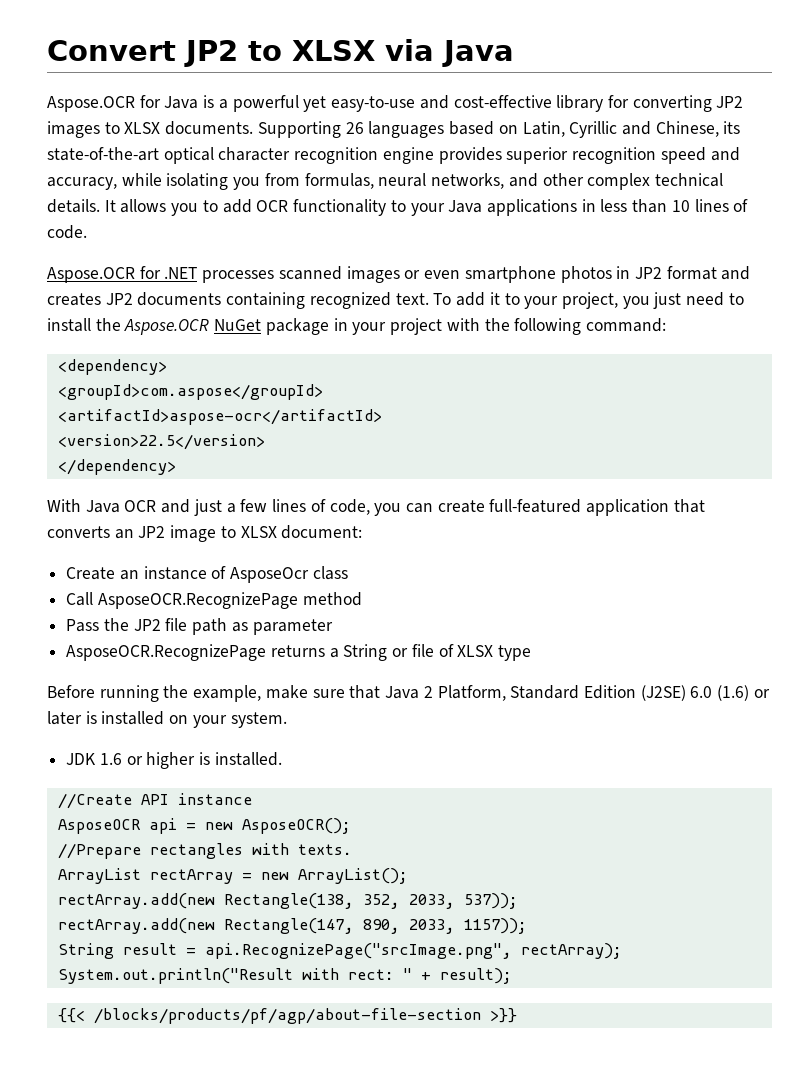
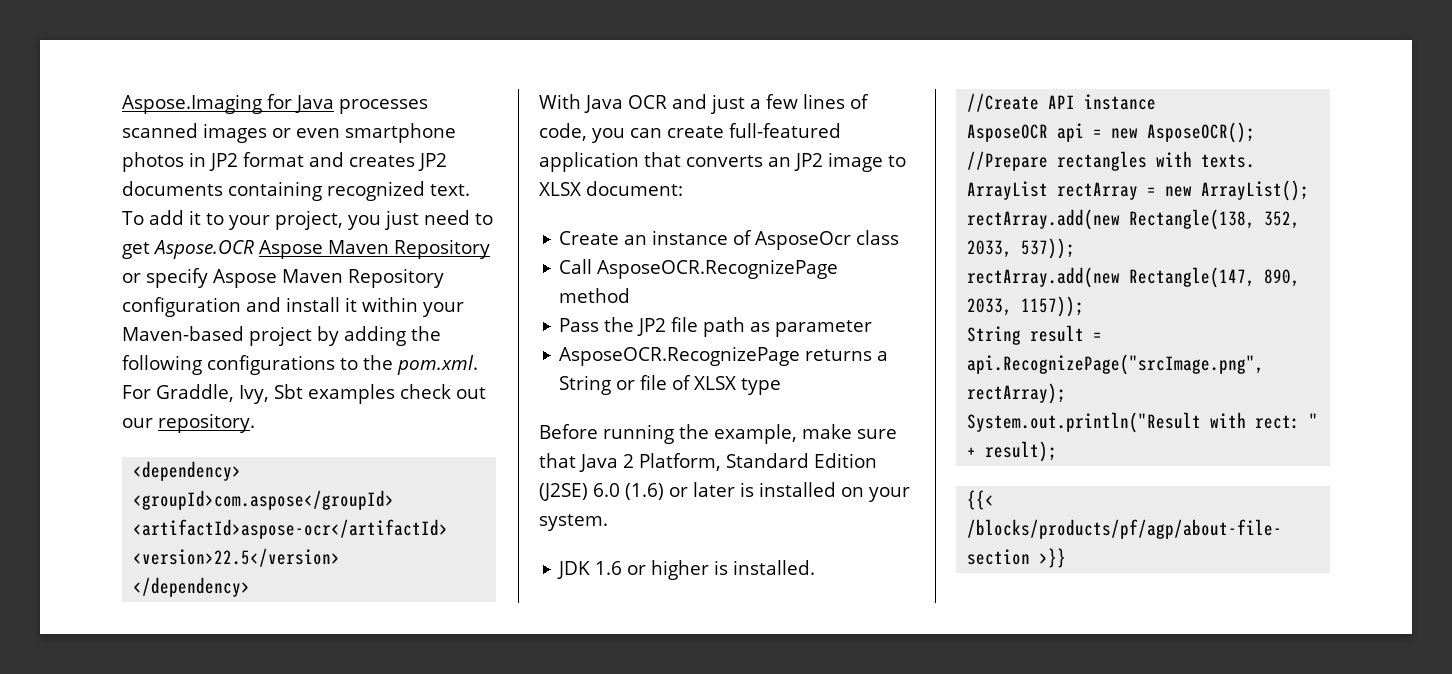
- Convert JP2 to XLSX via Java
- Aspose.OCR for Java is a powerful yet easy-to-use and cost-effective library for converting JP2 images to XLSX documents. Supporting 26 languages based on Latin, Cyrillic and Chinese, its state-of-the-art optical character recognition engine provides superior recognition speed and accuracy, while isolating you from formulas, neural networks, and other complex technical details. It allows you to add OCR functionality to your Java applications in less than 10 lines of code.
- Aspose.OCR for .NET processes scanned images or even smartphone photos in JP2 format and creates JP2 documents containing recognized text.
+ Aspose.Imaging for Java processes scanned images or even smartphone photos in JP2 format and creates JP2 documents containing recognized text.
- To add it to your project, you just need to install the Aspose.OCR NuGet package in your project with the following command:
+ To add it to your project, you just need to get Aspose.OCR Aspose Maven Repository or specify Aspose Maven Repository configuration and install it within your Maven-based project by adding the following configurations to the pom.xml. For Graddle, Ivy, Sbt examples check out our repository.

